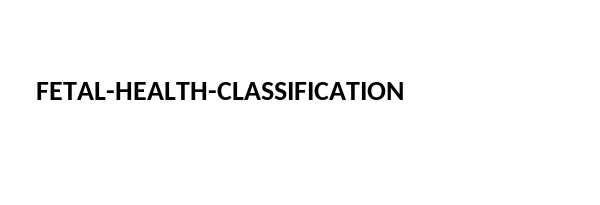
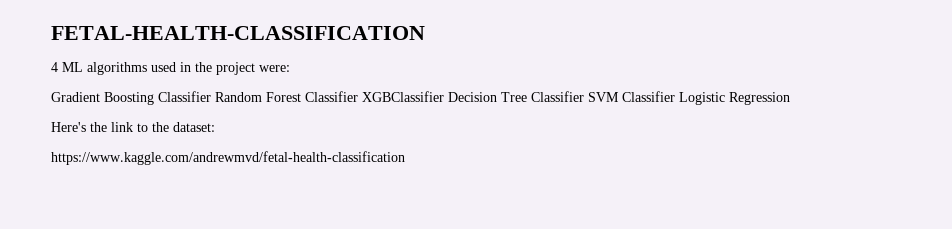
+ 4 ML algorithms used in the project were:
+ Gradient Boosting Classifier Random Forest Classifier XGBClassifier Decision Tree Classifier SVM Classifier Logistic Regression
+ Here's the link to the dataset:
+ https://www.kaggle.com/andrewmvd/fetal-health-classification

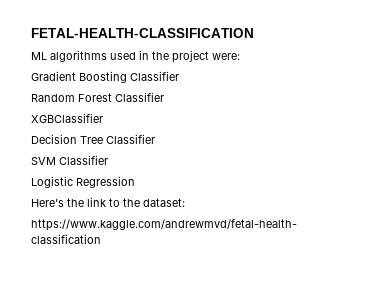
- 4 ML algorithms used in the project were:
+ ML algorithms used in the project were:
- Gradient Boosting Classifier Random Forest Classifier XGBClassifier Decision Tree Classifier SVM Classifier Logistic Regression
+ Gradient Boosting Classifier
+ Random Forest Classifier
+ XGBClassifier
+ Decision Tree Classifier
+ SVM Classifier
+ Logistic Regression

